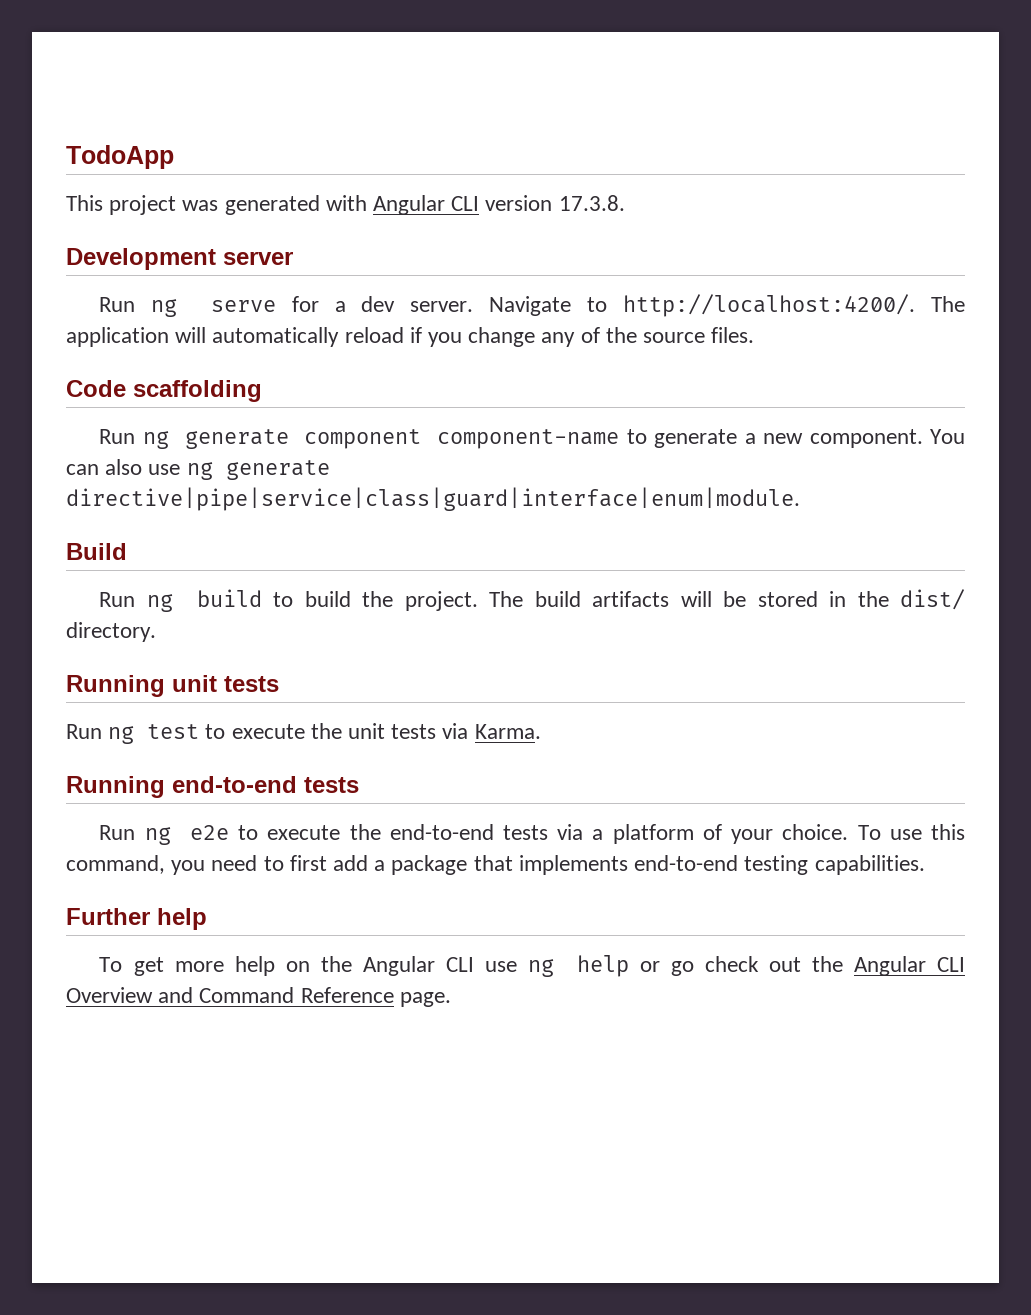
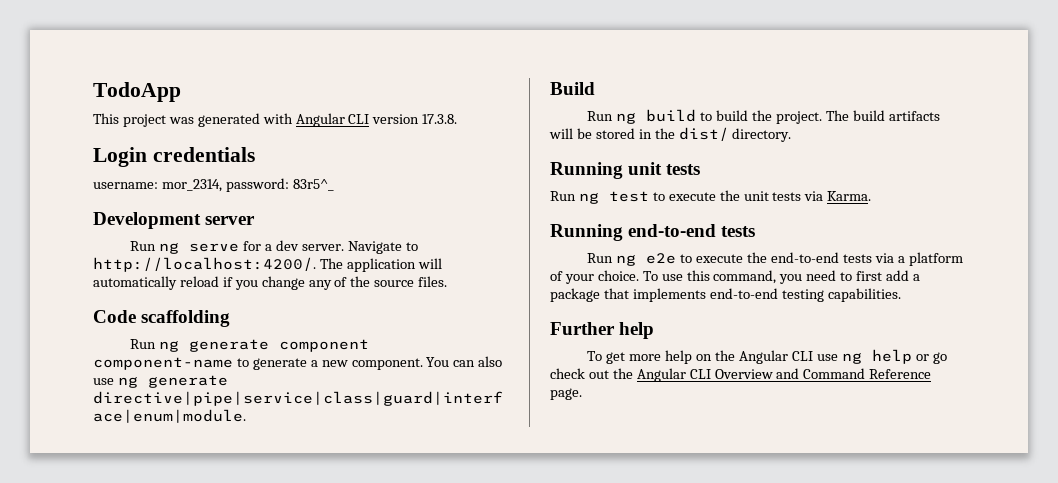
+ Login credentials
+ username: mor_2314, password: 83r5^_

